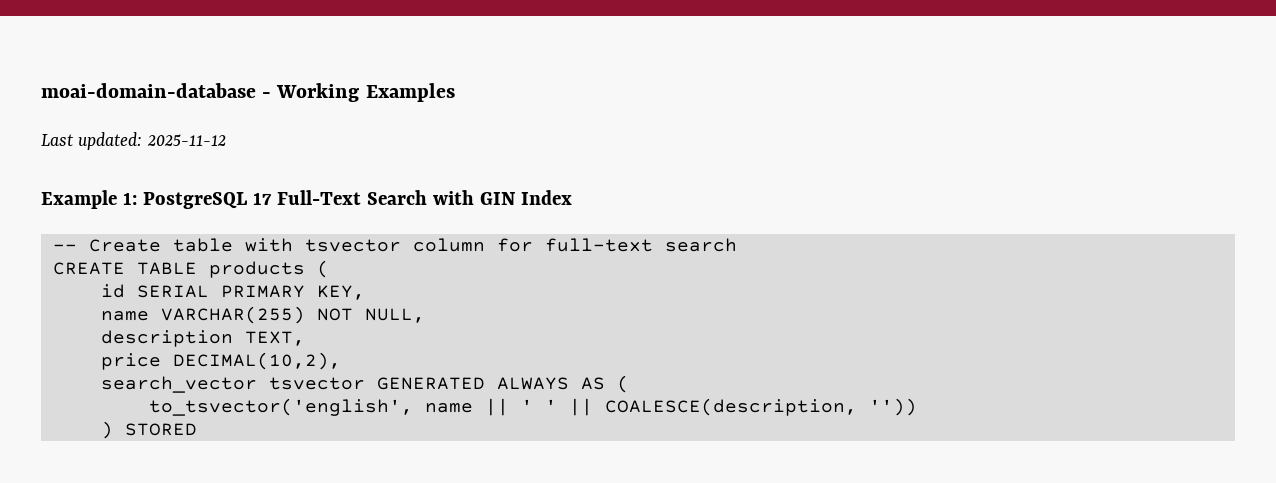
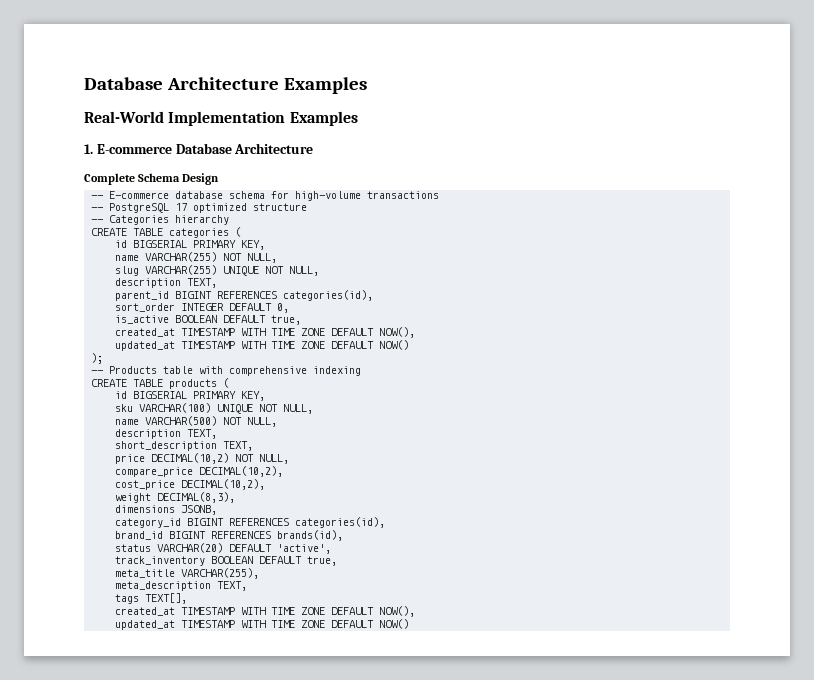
- moai-domain-database - Working Examples
- Last updated: 2025-11-12
- Example 1: PostgreSQL 17 Full-Text Search with GIN Index
- -- Create table with tsvector column for full-text search
- CREATE TABLE products (
- id SERIAL PRIMARY KEY,
+ Database Architecture Examples
+ Real-World Implementation Examples
+ 1. E-commerce Database Architecture
+ Complete Schema Design
+ -- E-commerce database schema for high-volume transactions
+ -- PostgreSQL 17 optimized structure
+ -- Categories hierarchy
+ CREATE TABLE categories (
+ id BIGSERIAL PRIMARY KEY,
+ slug VARCHAR(255) UNIQUE NOT NULL,
  description TEXT,
- price DECIMAL(10,2),
- search_vector tsvector GENERATED ALWAYS AS (
- to_tsvector('english', name || ' ' || COALESCE(description, ''))
- ) STORED
+ parent_id BIGINT REFERENCES categories(id),
+ sort_order INTEGER DEFAULT 0,
+ is_active BOOLEAN DEFAULT true,
+ created_at TIMESTAMP WITH TIME ZONE DEFAULT NOW(),
+ updated_at TIMESTAMP WITH TIME ZONE DEFAULT NOW()
+ );
+ -- Products table with comprehensive indexing
+ CREATE TABLE products (
+ id BIGSERIAL PRIMARY KEY,
+ sku VARCHAR(100) UNIQUE NOT NULL,
+ name VARCHAR(500) NOT NULL,
+ description TEXT,
+ short_description TEXT,
+ price DECIMAL(10,2) NOT NULL,
+ compare_price DECIMAL(10,2),
+ cost_price DECIMAL(10,2),
+ weight DECIMAL(8,3),
+ dimensions JSONB,
+ category_id BIGINT REFERENCES categories(id),
+ brand_id BIGINT REFERENCES brands(id),
+ status VARCHAR(20) DEFAULT 'active',
+ track_inventory BOOLEAN DEFAULT true,
+ meta_title VARCHAR(255),
+ meta_description TEXT,
+ tags TEXT[],
+ created_at TIMESTAMP WITH TIME ZONE DEFAULT NOW(),
+ updated_at TIMESTAMP WITH TIME ZONE DEFAULT NOW()

